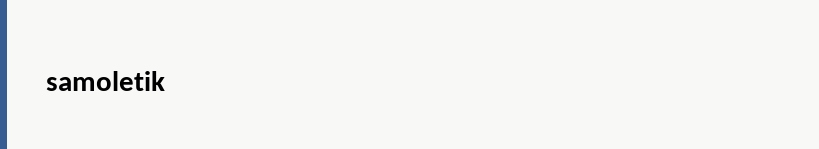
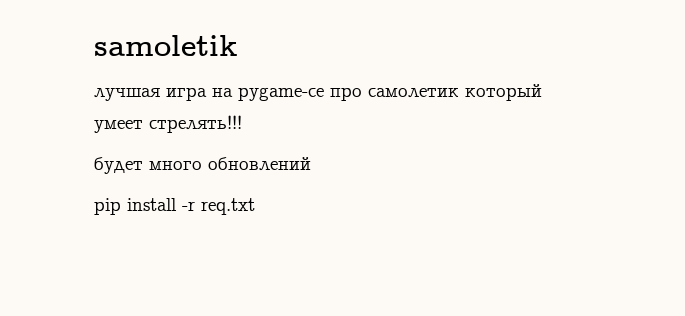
+ лучшая игра на pygame-ce про самолетик который умеет стрелять!!!
+ будет много обновлений
+ pip install -r req.txt

